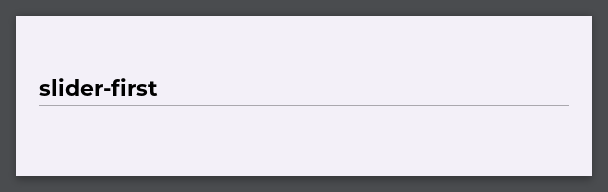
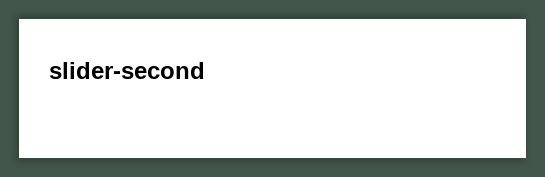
- slider-first
+ slider-second

